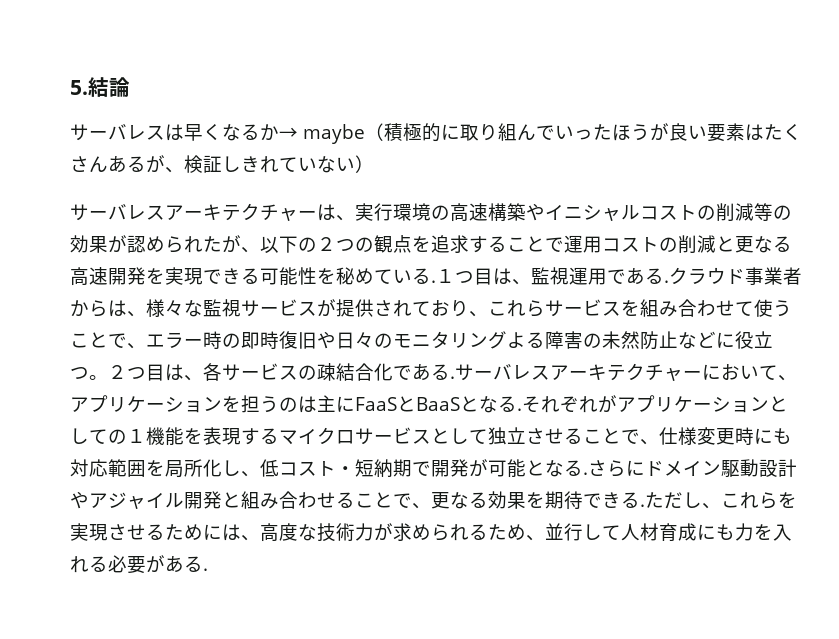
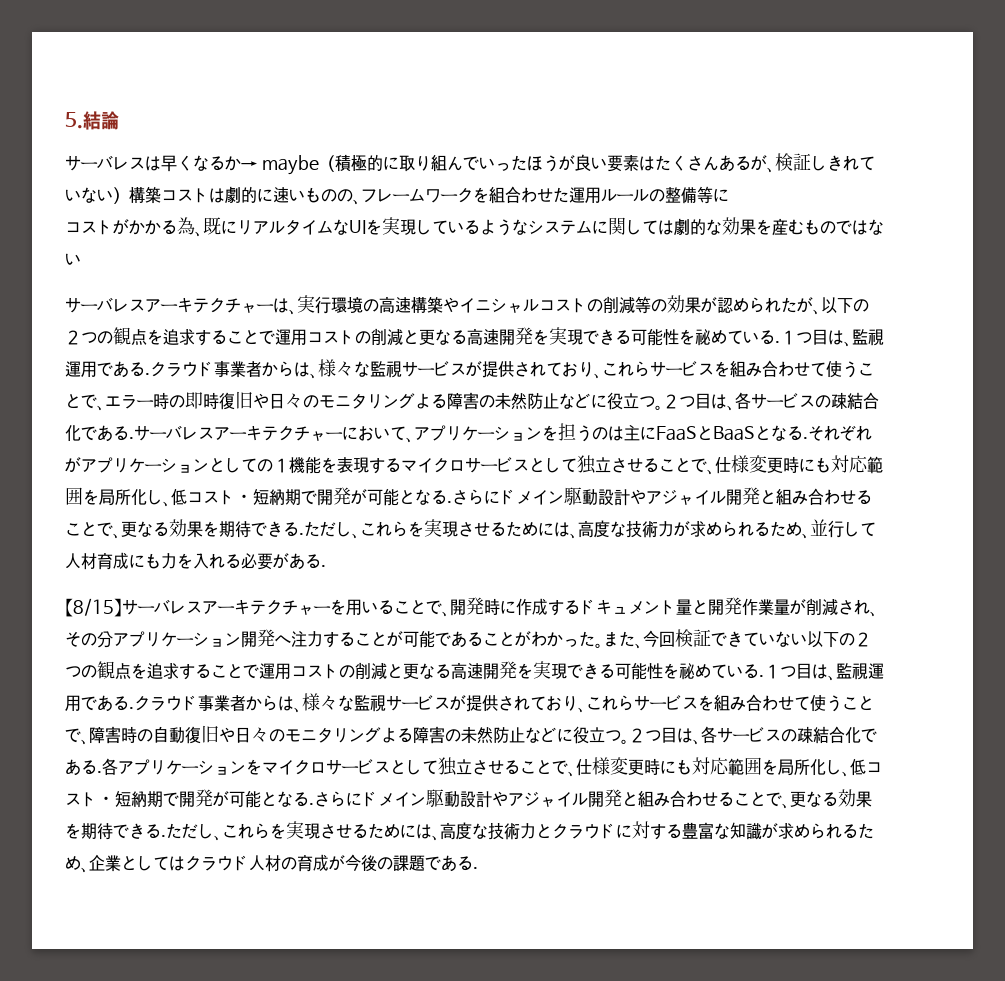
- サーバレスは早くなるか→ maybe（積極的に取り組んでいったほうが良い要素はたくさんあるが、検証しきれていない）
+ サーバレスは早くなるか→ maybe（積極的に取り組んでいったほうが良い要素はたくさんあるが、検証しきれていない）構築コストは劇的に速いものの、フレームワークを組合わせた運用ルールの整備等に
+ コストがかかる為、既にリアルタイムなUIを実現しているようなシステムに関しては劇的な効果を産むものではない
+ 【8/15】サーバレスアーキテクチャーを用いることで、開発時に作成するドキュメント量と開発作業量が削減され、その分アプリケーション開発へ注力することが可能であることがわかった。また、今回検証できていない以下の２つの観点を追求することで運用コストの削減と更なる高速開発を実現できる可能性を秘めている.１つ目は、監視運用である.クラウド事業者からは、様々な監視サービスが提供されており、これらサービスを組み合わせて使うことで、障害時の自動復旧や日々のモニタリングよる障害の未然防止などに役立つ。２つ目は、各サービスの疎結合化である.各アプリケーションをマイクロサービスとして独立させることで、仕様変更時にも対応範囲を局所化し、低コスト・短納期で開発が可能となる.さらにドメイン駆動設計やアジャイル開発と組み合わせることで、更なる効果を期待できる.ただし、これらを実現させるためには、高度な技術力とクラウドに対する豊富な知識が求められるため、企業としてはクラウド人材の育成が今後の課題である.

